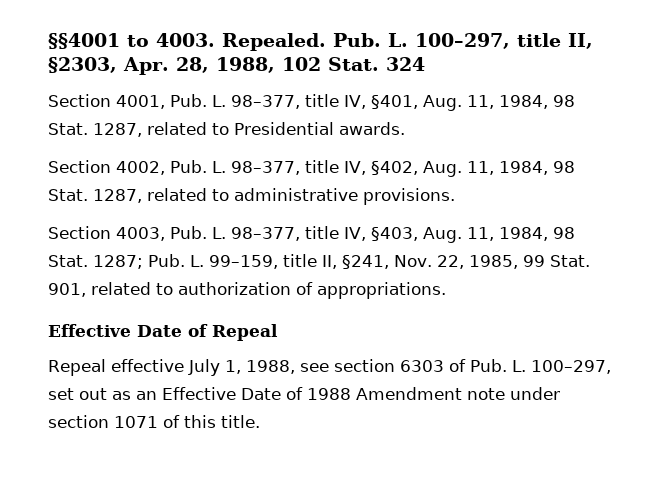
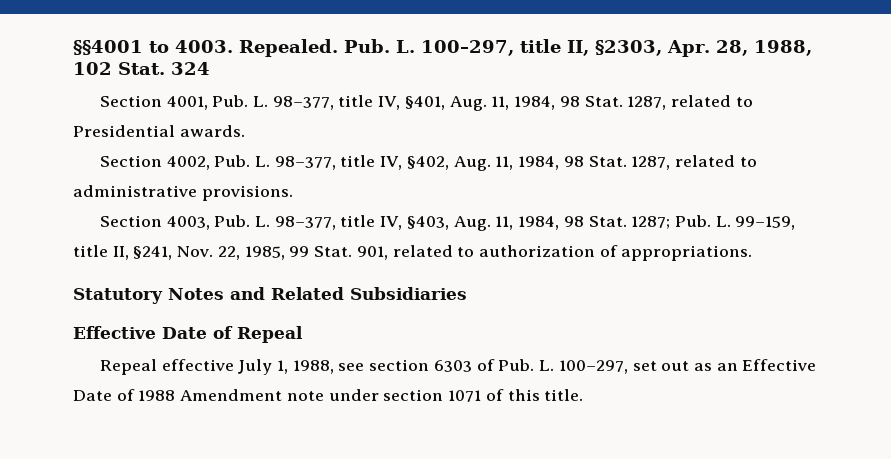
+ Statutory Notes and Related Subsidiaries

